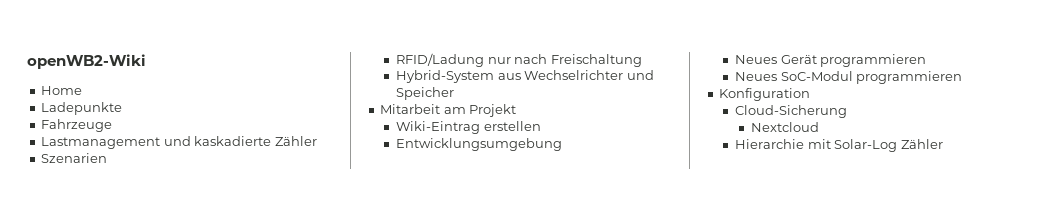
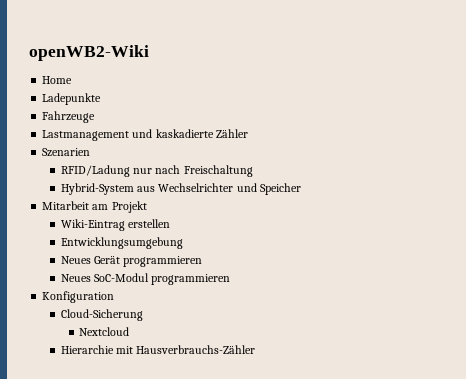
- Hierarchie mit Solar-Log Zähler
+ Hierarchie mit Hausverbrauchs-Zähler

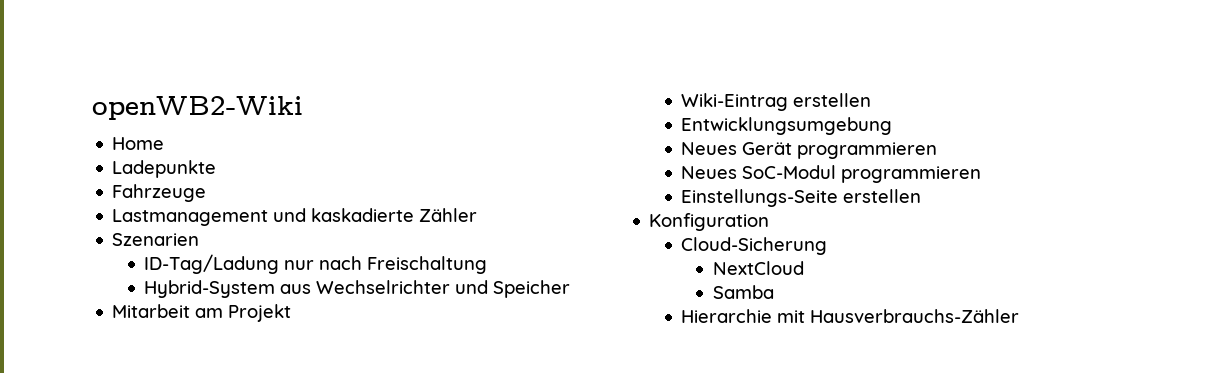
- RFID/Ladung nur nach Freischaltung
+ ID-Tag/Ladung nur nach Freischaltung
+ Einstellungs-Seite erstellen
- Nextcloud
+ NextCloud
+ Samba

